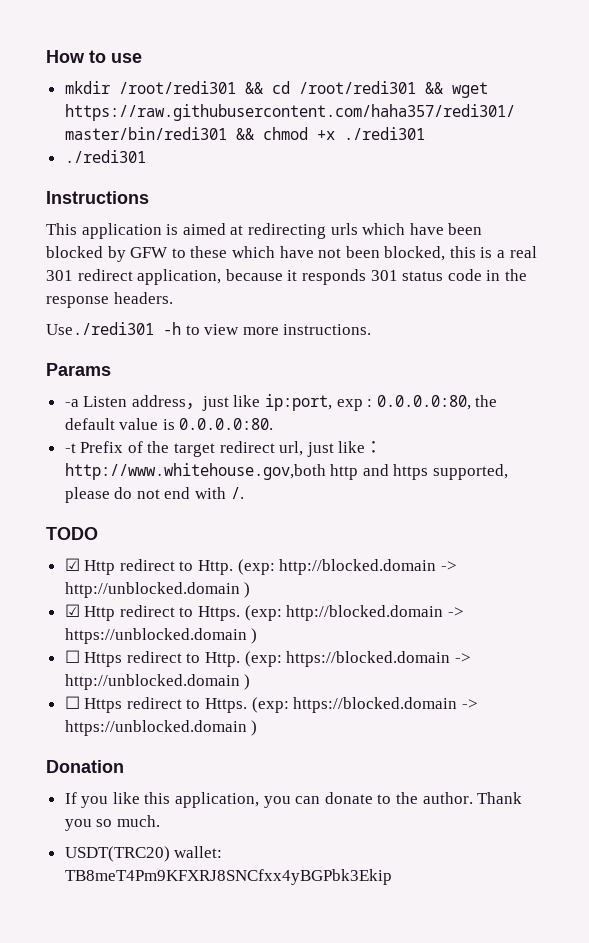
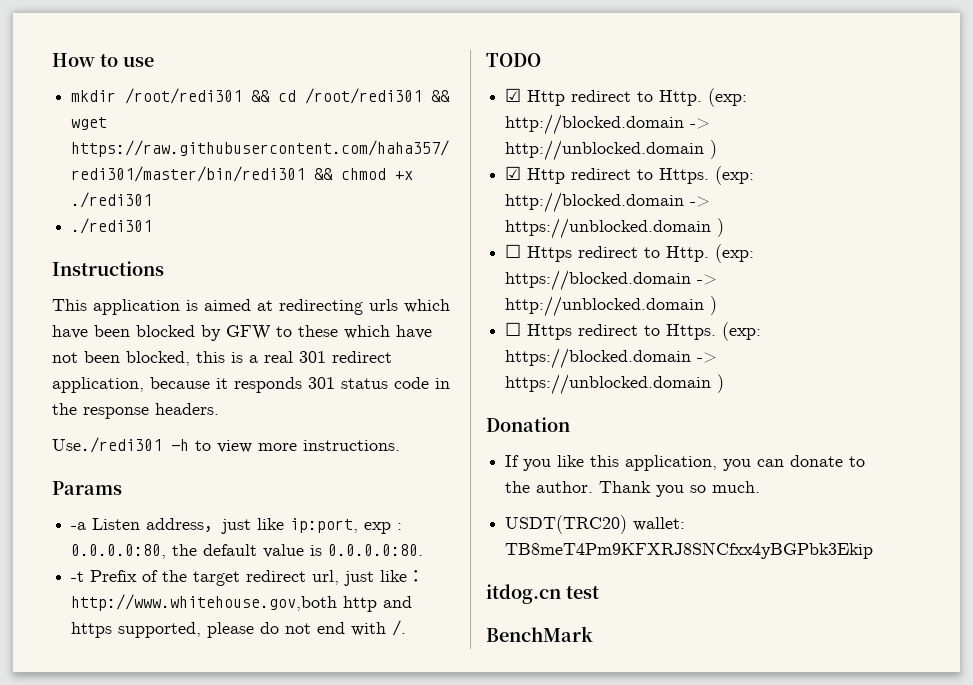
+ itdog.cn test
+ BenchMark

